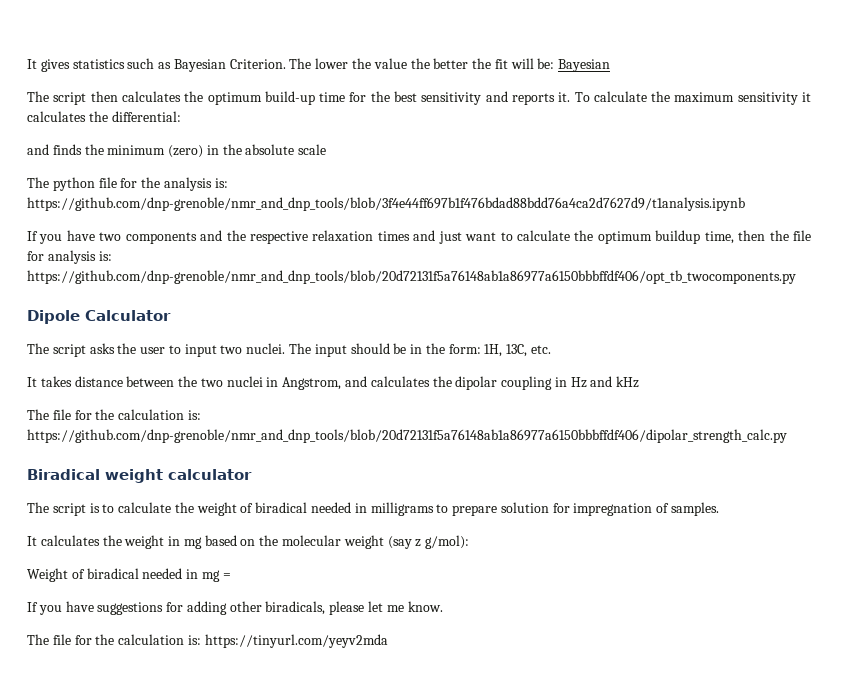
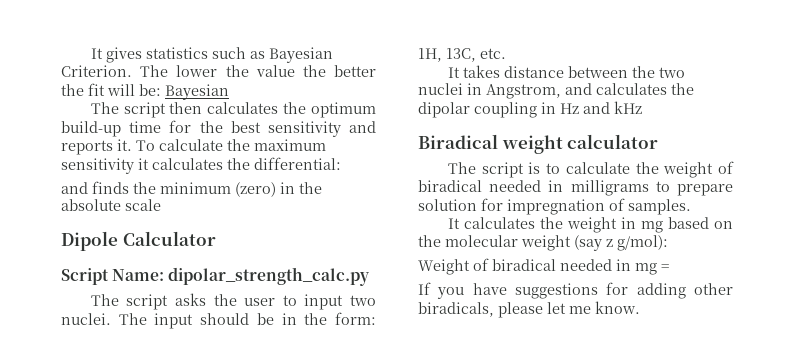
- The python file for the analysis is: https://github.com/dnp-grenoble/nmr_and_dnp_tools/blob/3f4e44ff697b1f476bdad88bdd76a4ca2d7627d9/t1analysis.ipynb
- If you have two components and the respective relaxation times and just want to calculate the optimum buildup time, then the file for analysis is: https://github.com/dnp-grenoble/nmr_and_dnp_tools/blob/20d72131f5a76148ab1a86977a6150bbbffdf406/opt_tb_twocomponents.py
+ Script Name: dipolar_strength_calc.py
- The file for the calculation is: https://github.com/dnp-grenoble/nmr_and_dnp_tools/blob/20d72131f5a76148ab1a86977a6150bbbffdf406/dipolar_strength_calc.py
- The file for the calculation is: https://tinyurl.com/yeyv2mda

